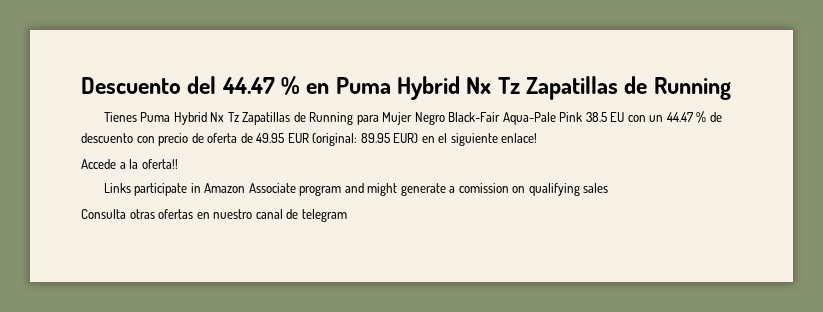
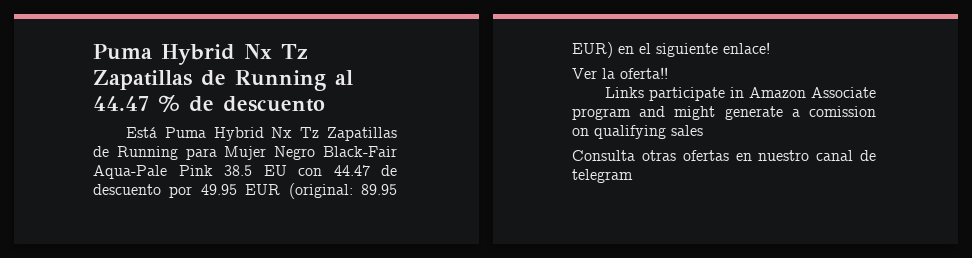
- Descuento del 44.47 % en Puma Hybrid Nx Tz Zapatillas de Running
- Tienes Puma Hybrid Nx Tz Zapatillas de Running para Mujer Negro Black-Fair Aqua-Pale Pink 38.5 EU con un 44.47 % de descuento con precio de oferta de 49.95 EUR (original: 89.95 EUR) en el siguiente enlace!
+ Puma Hybrid Nx Tz Zapatillas de Running al 44.47 % de descuento
+ Está Puma Hybrid Nx Tz Zapatillas de Running para Mujer Negro Black-Fair Aqua-Pale Pink 38.5 EU con 44.47 de descuento por 49.95 EUR (original: 89.95 EUR) en el siguiente enlace!
- Accede a la oferta!!
+ Ver la oferta!!

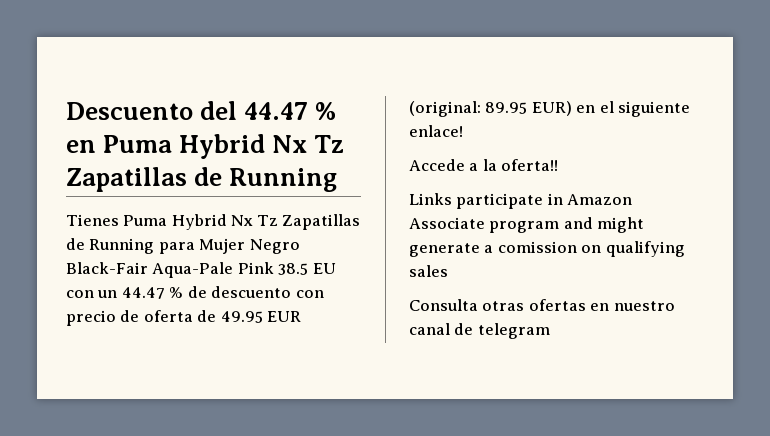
- Puma Hybrid Nx Tz Zapatillas de Running al 44.47 % de descuento
- Está Puma Hybrid Nx Tz Zapatillas de Running para Mujer Negro Black-Fair Aqua-Pale Pink 38.5 EU con 44.47 de descuento por 49.95 EUR (original: 89.95 EUR) en el siguiente enlace!
+ Descuento del 44.47 % en Puma Hybrid Nx Tz Zapatillas de Running
+ Tienes Puma Hybrid Nx Tz Zapatillas de Running para Mujer Negro Black-Fair Aqua-Pale Pink 38.5 EU con un 44.47 % de descuento con precio de oferta de 49.95 EUR (original: 89.95 EUR) en el siguiente enlace!
- Ver la oferta!!
+ Accede a la oferta!!

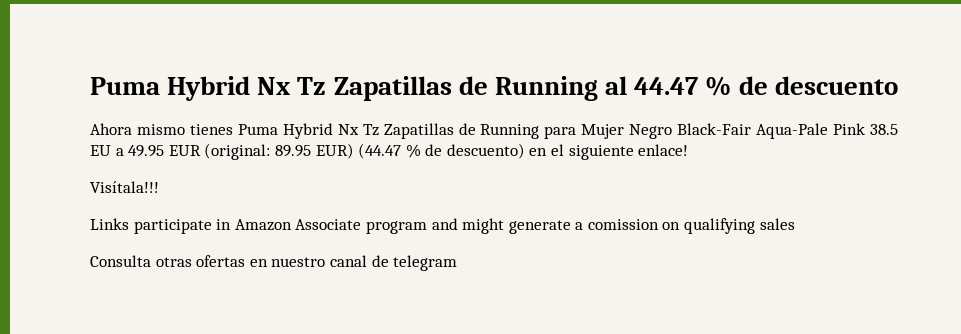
- Descuento del 44.47 % en Puma Hybrid Nx Tz Zapatillas de Running
- Tienes Puma Hybrid Nx Tz Zapatillas de Running para Mujer Negro Black-Fair Aqua-Pale Pink 38.5 EU con un 44.47 % de descuento con precio de oferta de 49.95 EUR (original: 89.95 EUR) en el siguiente enlace!
+ Puma Hybrid Nx Tz Zapatillas de Running al 44.47 % de descuento
+ Ahora mismo tienes Puma Hybrid Nx Tz Zapatillas de Running para Mujer Negro Black-Fair Aqua-Pale Pink 38.5 EU a 49.95 EUR (original: 89.95 EUR) (44.47 % de descuento) en el siguiente enlace!
- Accede a la oferta!!
+ Visítala!!!

